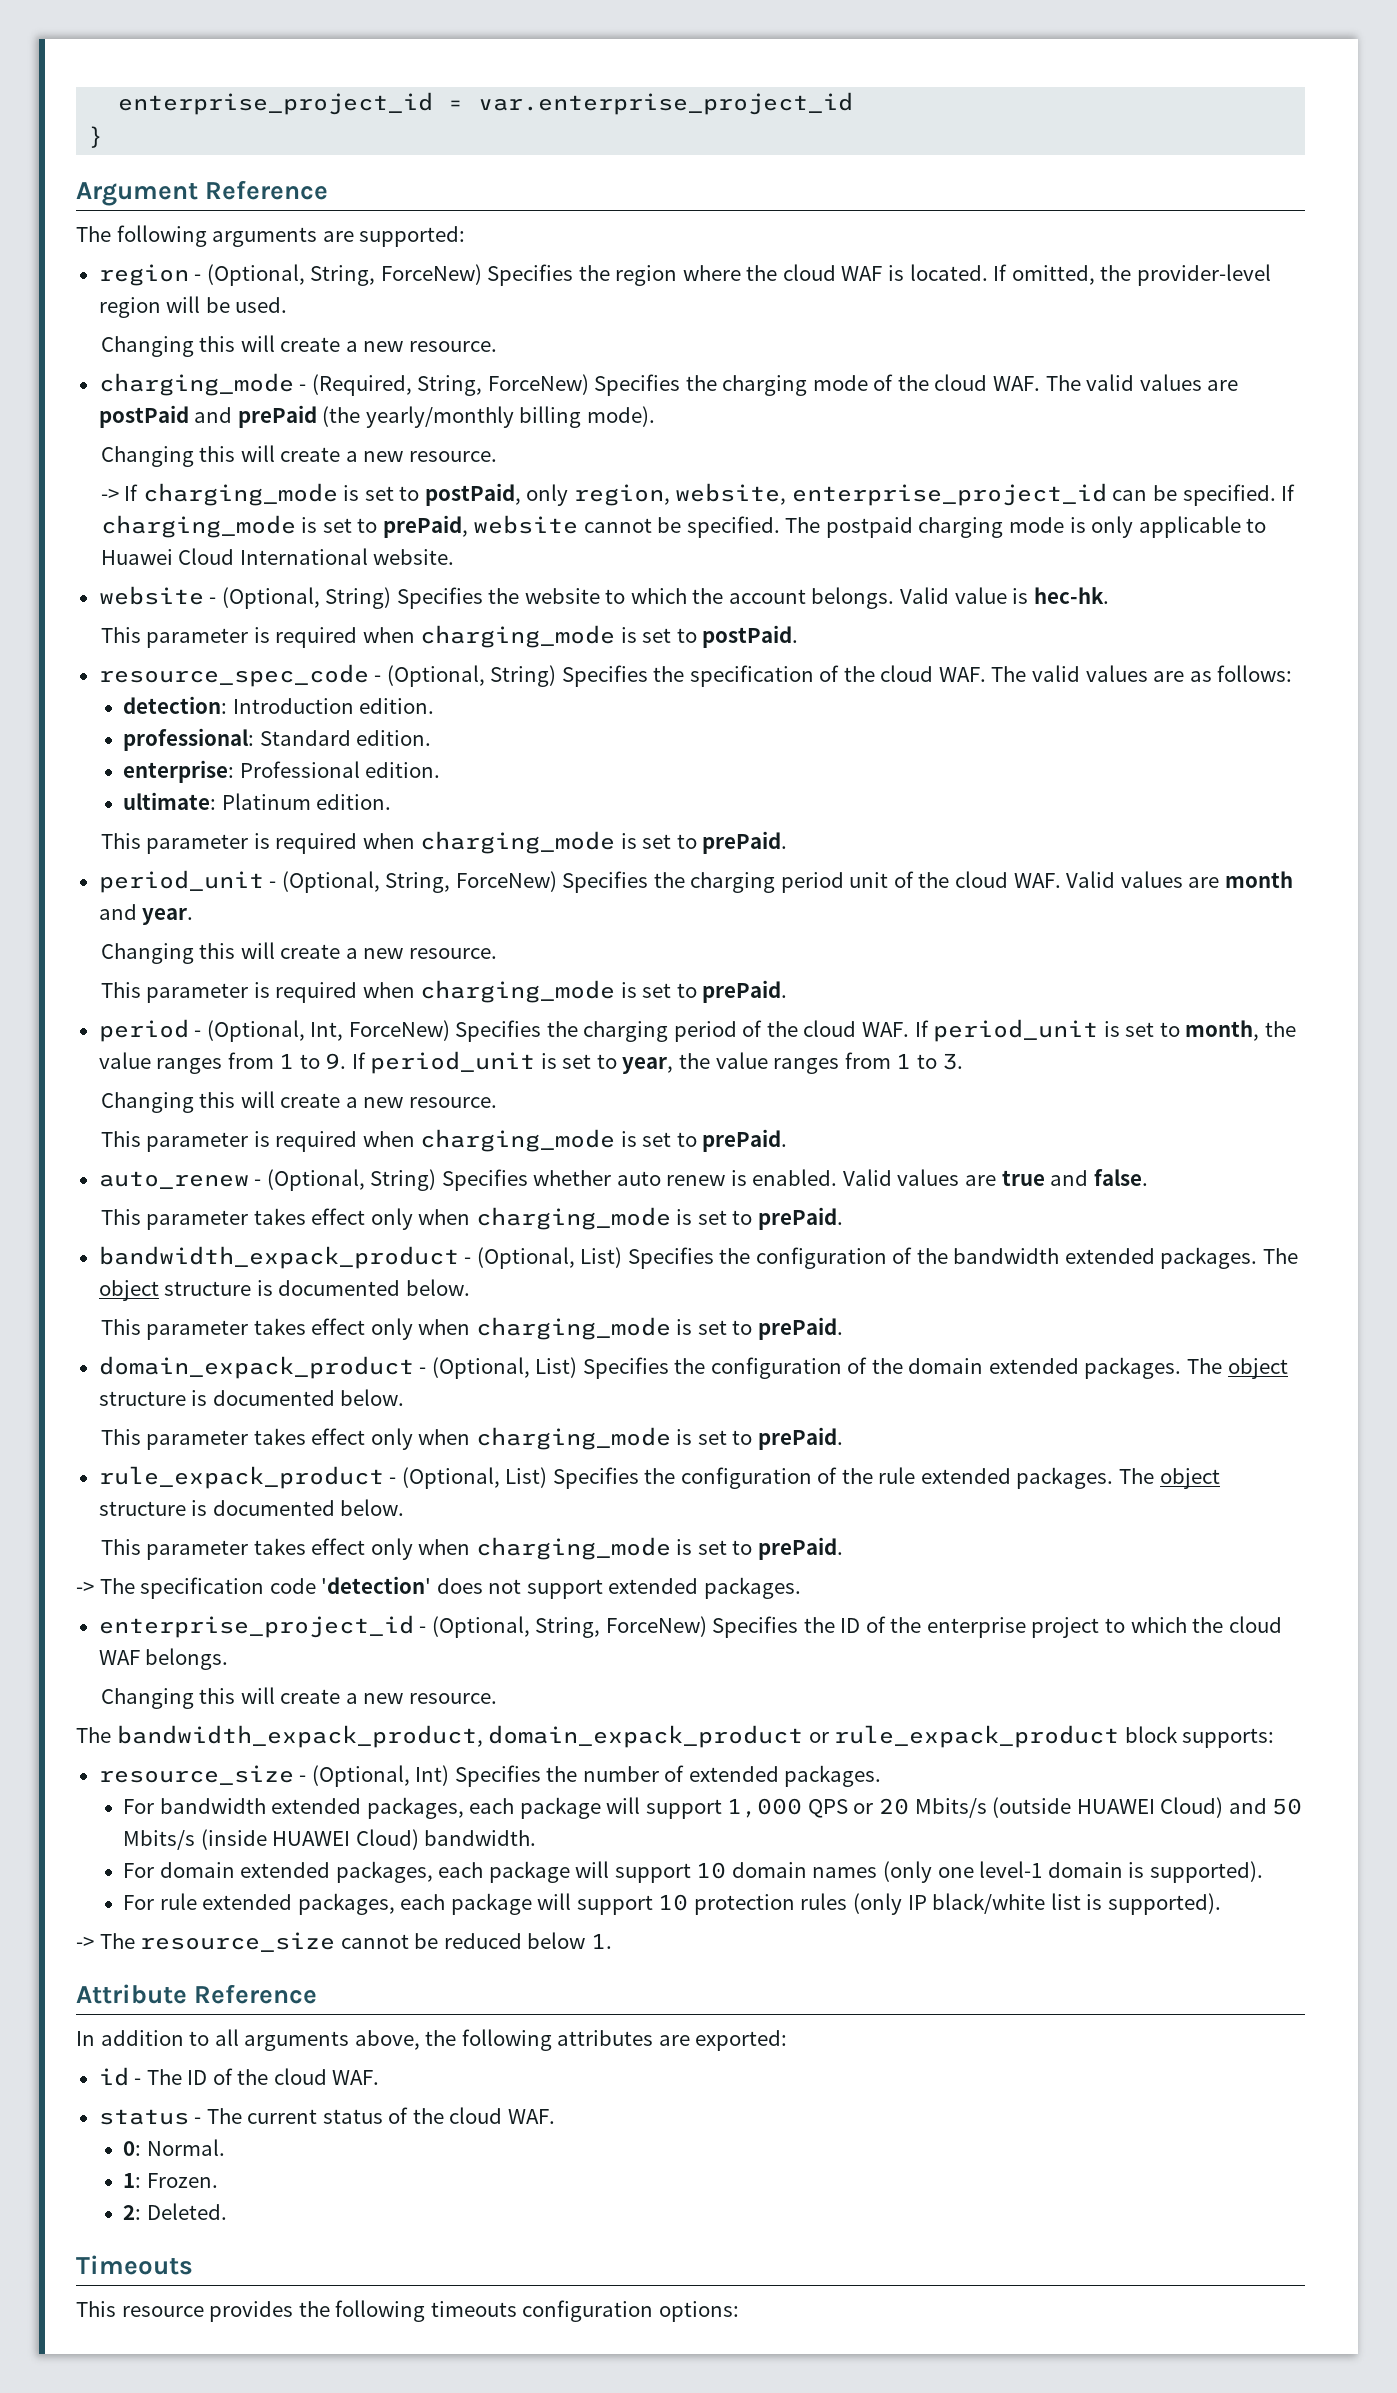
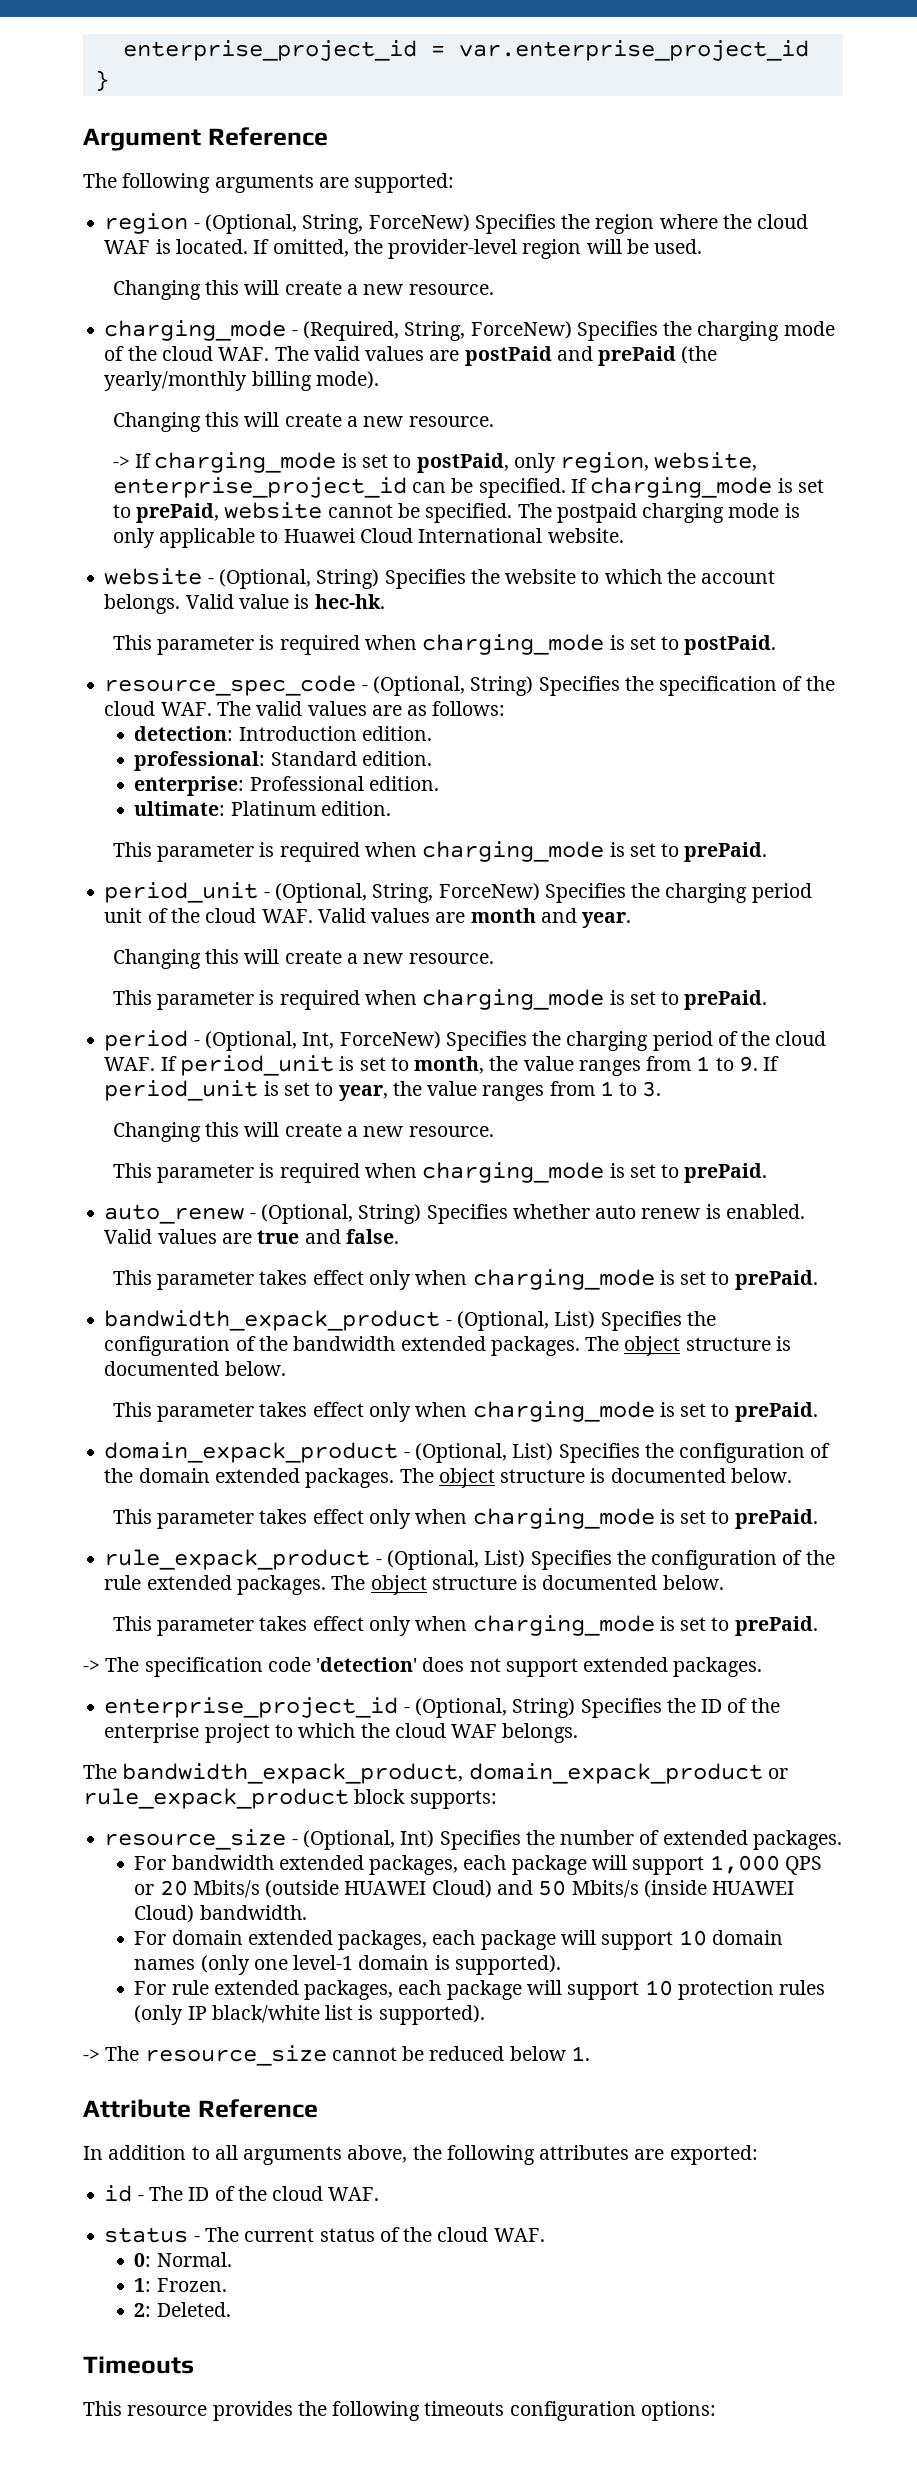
- enterprise_project_id - (Optional, String, ForceNew) Specifies the ID of the enterprise project to which the cloud WAF belongs.
- Changing this will create a new resource.
+ enterprise_project_id - (Optional, String) Specifies the ID of the enterprise project to which the cloud WAF belongs.

